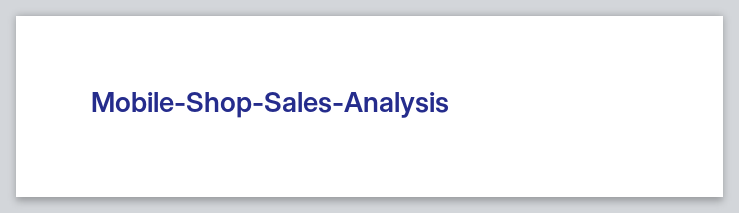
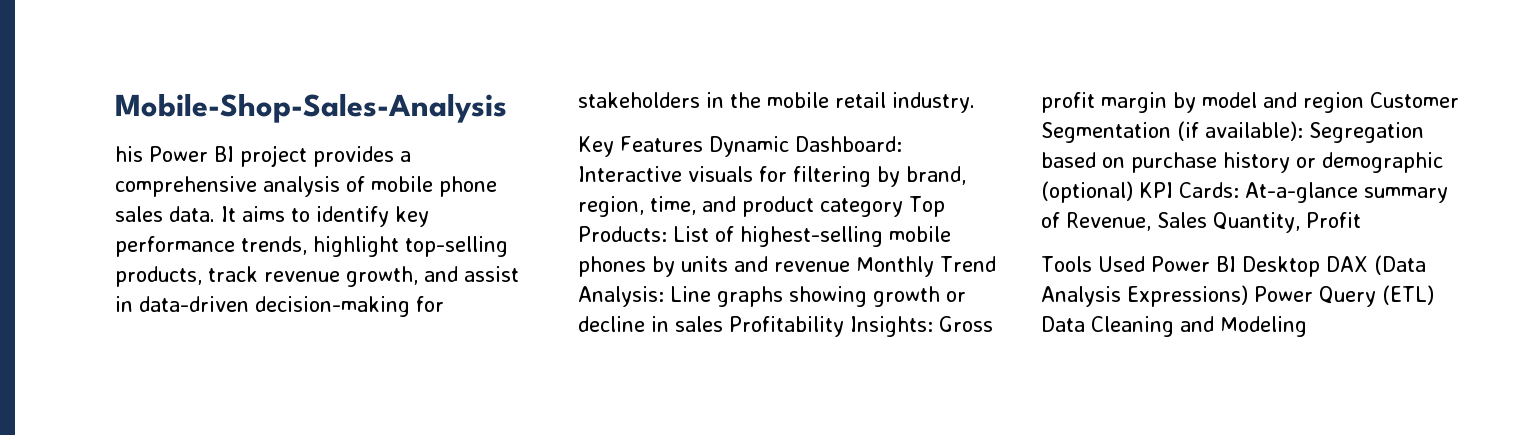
+ his Power BI project provides a comprehensive analysis of mobile phone sales data. It aims to identify key performance trends, highlight top-selling products, track revenue growth, and assist in data-driven decision-making for stakeholders in the mobile retail industry.
+ Key Features Dynamic Dashboard: Interactive visuals for filtering by brand, region, time, and product category Top Products: List of highest-selling mobile phones by units and revenue Monthly Trend Analysis: Line graphs showing growth or decline in sales Profitability Insights: Gross profit margin by model and region Customer Segmentation (if available): Segregation based on purchase history or demographic (optional) KPI Cards: At-a-glance summary of Revenue, Sales Quantity, Profit
+ Tools Used Power BI Desktop DAX (Data Analysis Expressions) Power Query (ETL) Data Cleaning and Modeling

